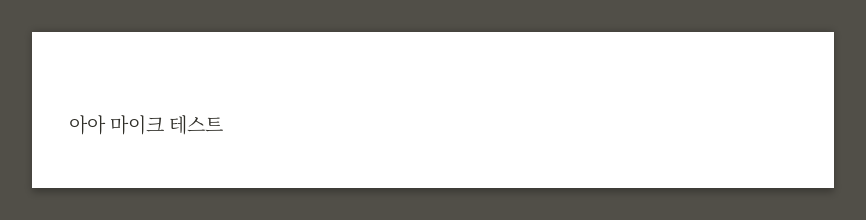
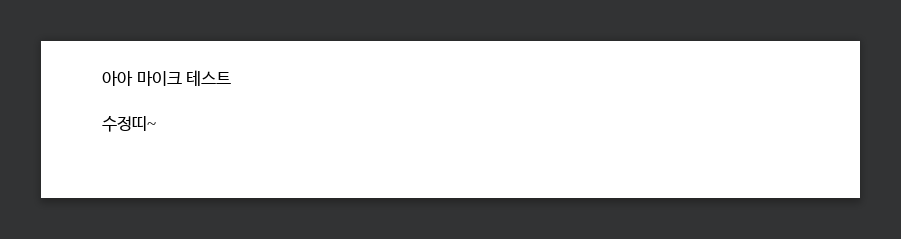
+ 수정띠~

